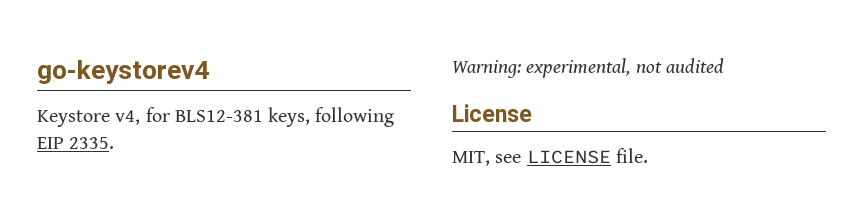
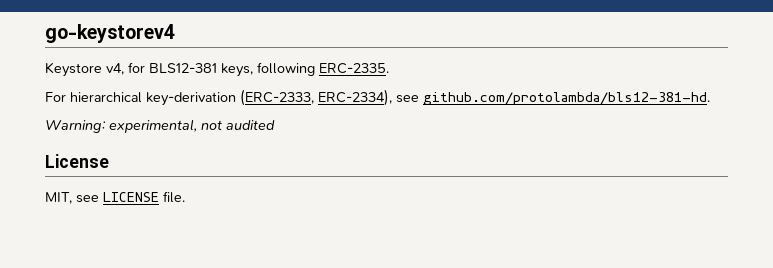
- Keystore v4, for BLS12-381 keys, following EIP 2335.
+ Keystore v4, for BLS12-381 keys, following ERC-2335.
+ For hierarchical key-derivation (ERC-2333, ERC-2334), see github.com/protolambda/bls12-381-hd.

